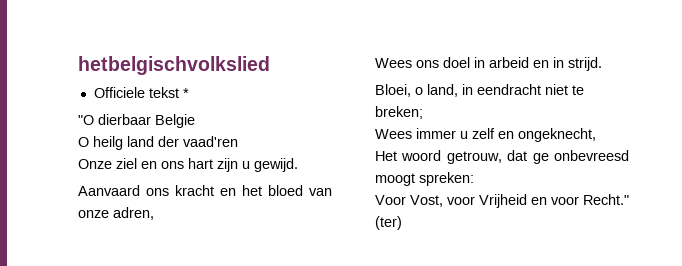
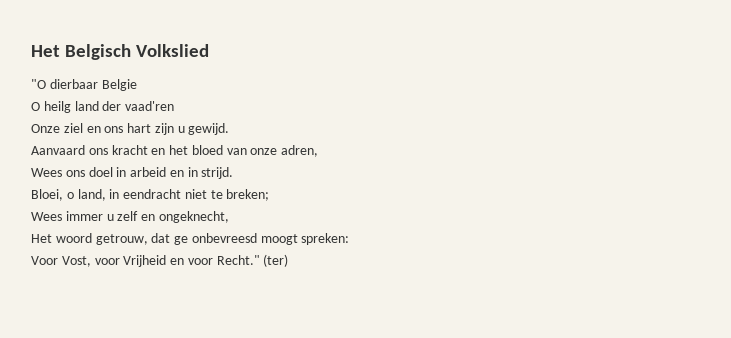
- hetbelgischvolkslied
- Officiele tekst *
+ Het Belgisch Volkslied

